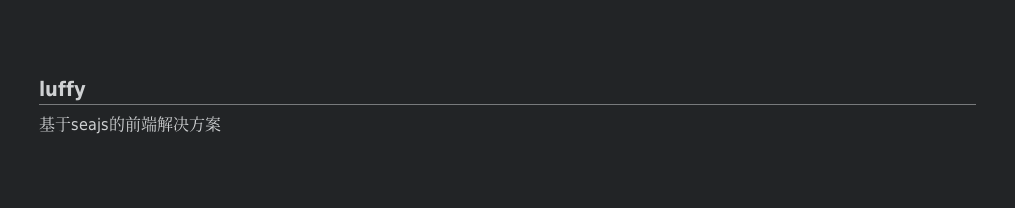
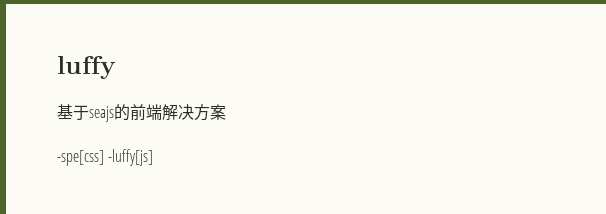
+ -spe[css] -luffy[js]

